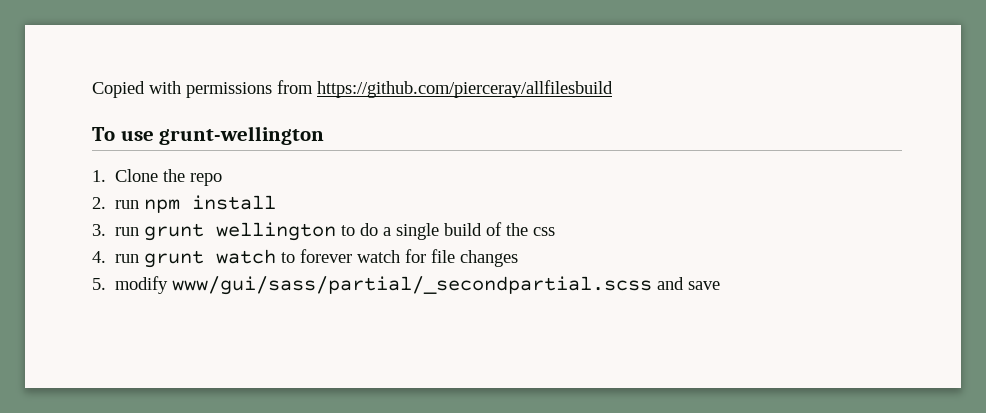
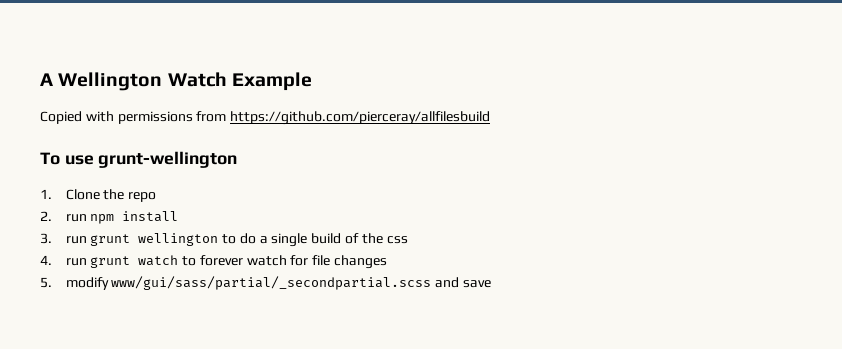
+ A Wellington Watch Example

